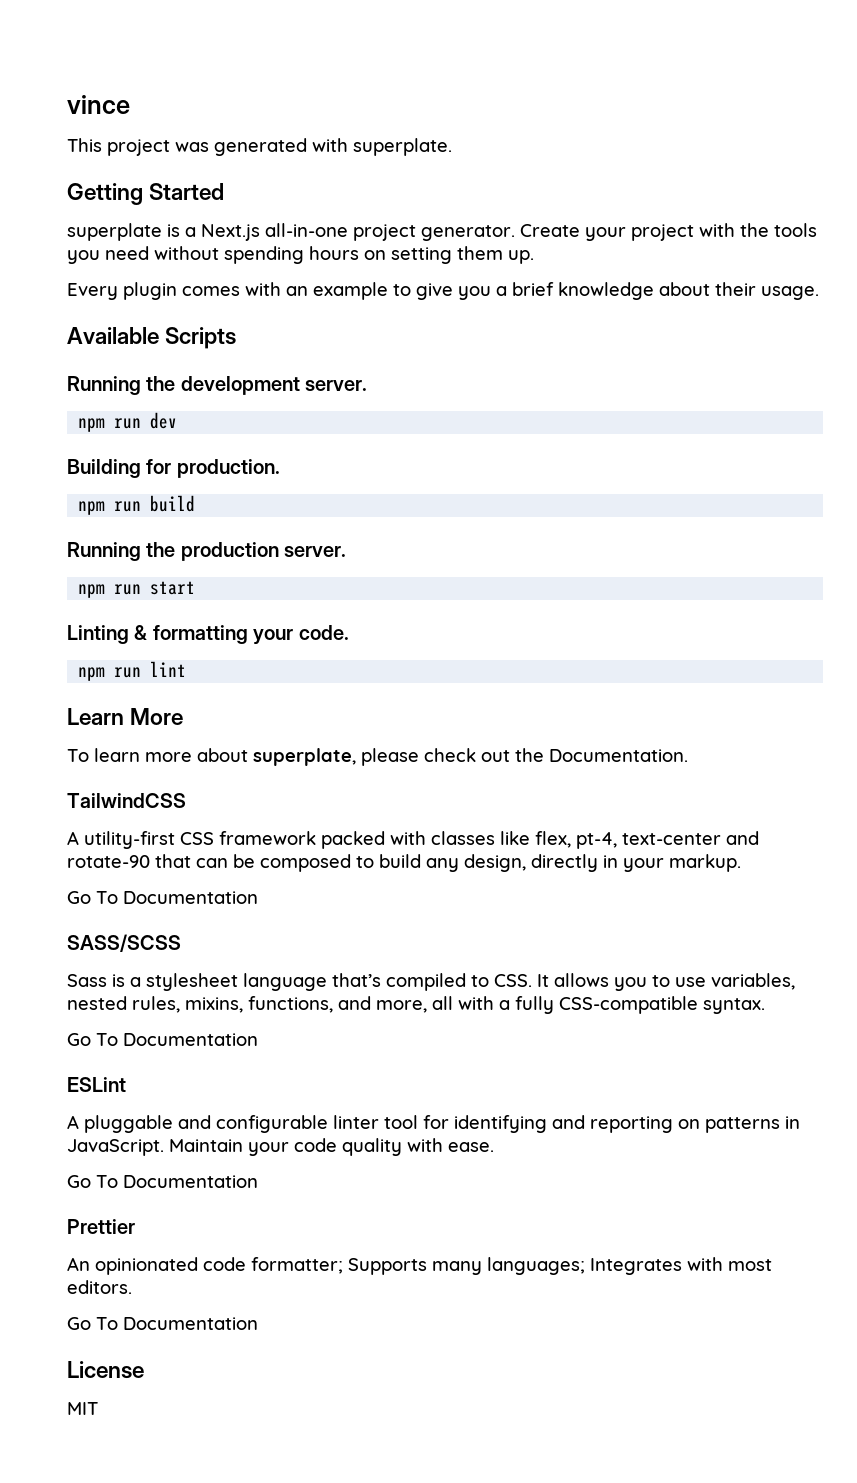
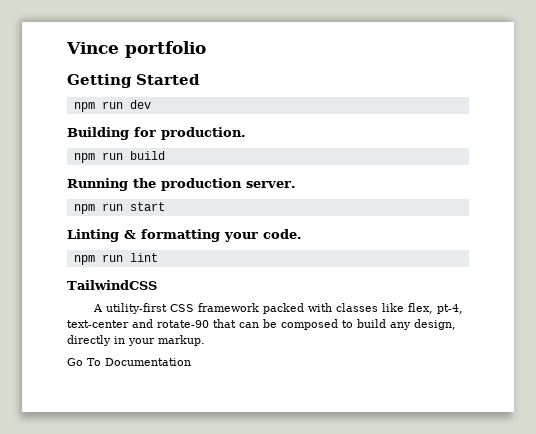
- vince
- This project was generated with superplate.
+ Vince portfolio
  Getting Started
- superplate is a Next.js all-in-one project generator. Create your project with the tools you need without spending hours on setting them up.
- Every plugin comes with an example to give you a brief knowledge about their usage.
- Available Scripts
- Running the development server.
- Learn More
- To learn more about superplate, please check out the Documentation.
- SASS/SCSS
- Sass is a stylesheet language that’s compiled to CSS. It allows you to use variables, nested rules, mixins, functions, and more, all with a fully CSS-compatible syntax.
- Go To Documentation
- ESLint
- A pluggable and configurable linter tool for identifying and reporting on patterns in JavaScript. Maintain your code quality with ease.
- Go To Documentation
- Prettier
- An opinionated code formatter; Supports many languages; Integrates with most editors.
- Go To Documentation
- License
- MIT

